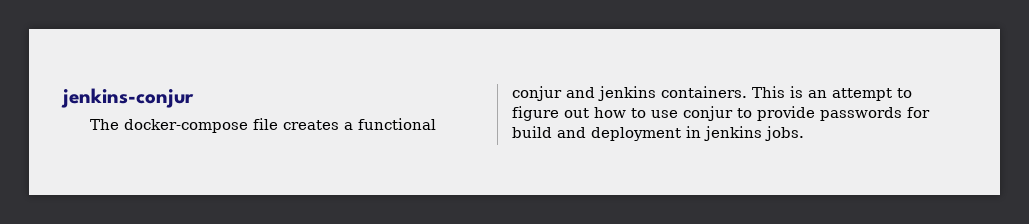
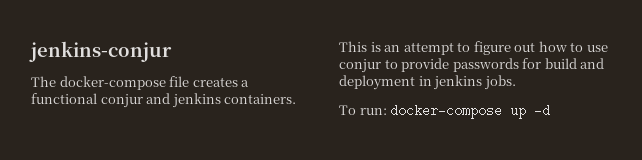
+ To run: docker-compose up -d

